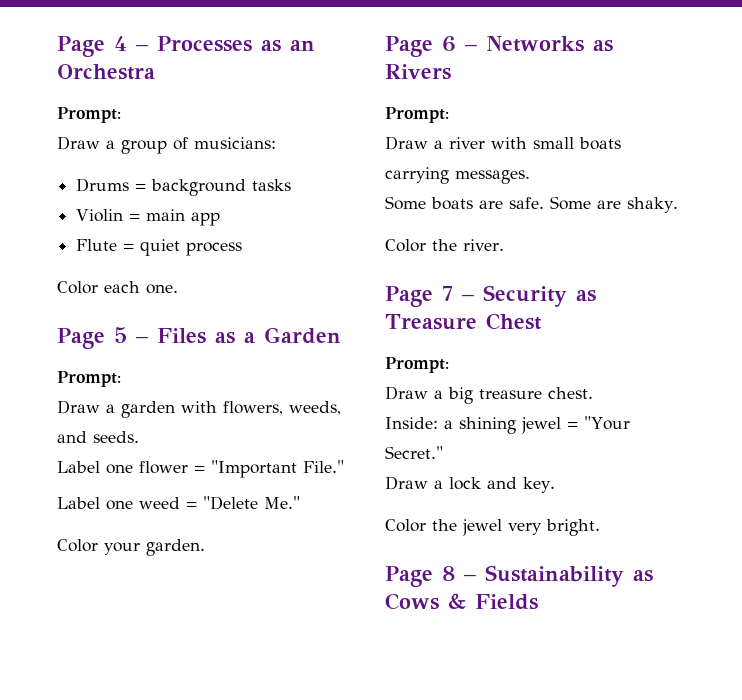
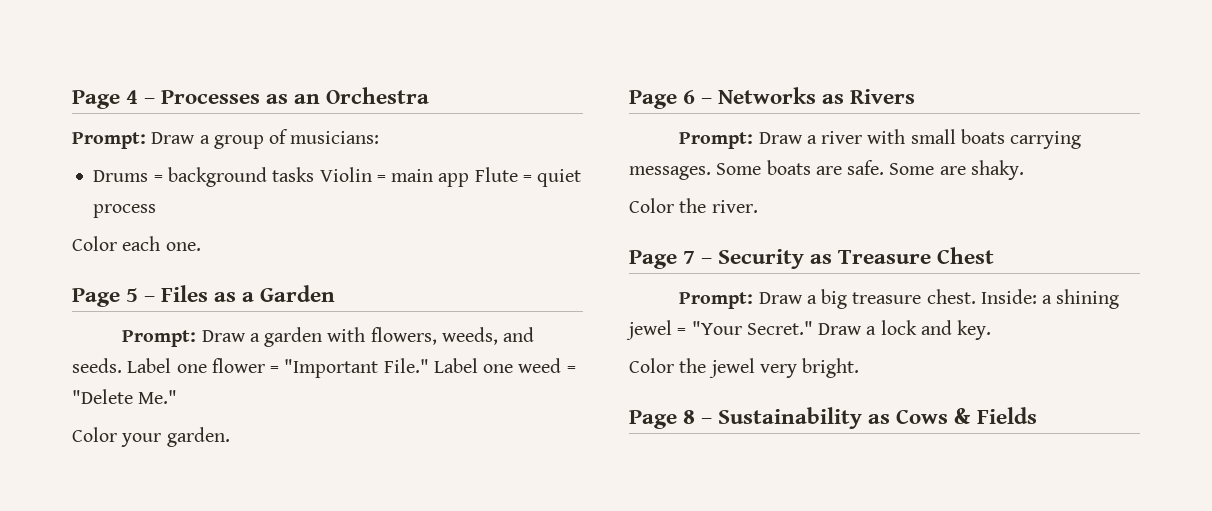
  Page 4 – Processes as an Orchestra
- Prompt:
- Draw a group of musicians:
+ Prompt: Draw a group of musicians:
- Drums = background tasks
- Violin = main app
- Flute = quiet process
+ Drums = background tasks Violin = main app Flute = quiet process
  Page 5 – Files as a Garden
- Prompt:
- Draw a garden with flowers, weeds, and seeds.
- Label one flower = "Important File."
- Label one weed = "Delete Me."
+ Prompt: Draw a garden with flowers, weeds, and seeds. Label one flower = "Important File." Label one weed = "Delete Me."
  Page 6 – Networks as Rivers
- Prompt:
- Draw a river with small boats carrying messages.
- Some boats are safe.
+ Prompt: Draw a river with small boats carrying messages. Some boats are safe.
  Page 7 – Security as Treasure Chest
- Prompt:
- Draw a big treasure chest.
- Inside: a shining jewel = "Your Secret."
- Draw a lock and key.
+ Prompt: Draw a big treasure chest. Inside: a shining jewel = "Your Secret." Draw a lock and key.

